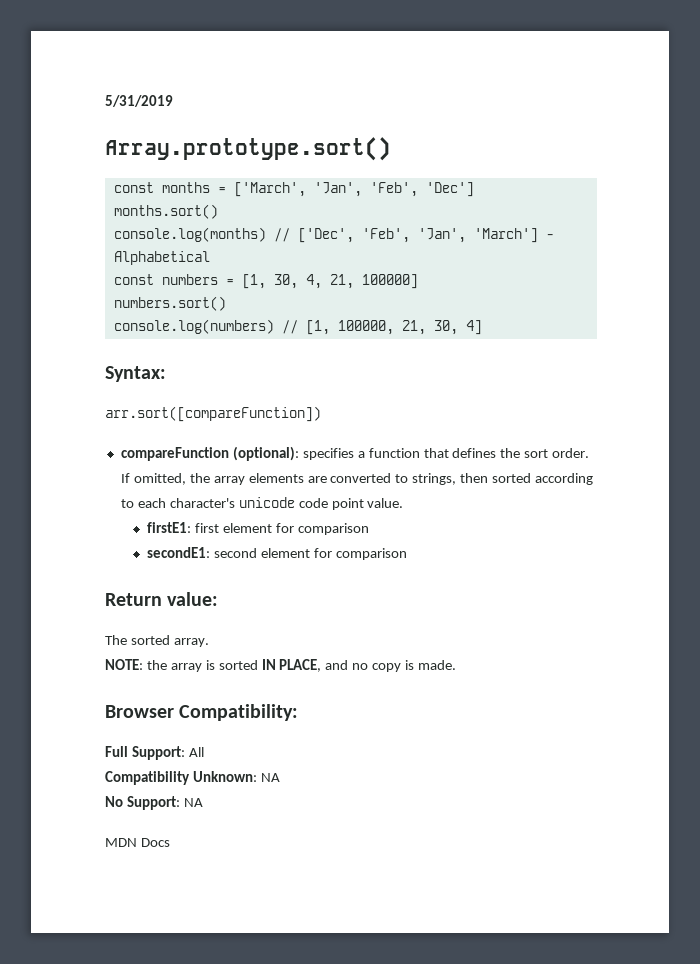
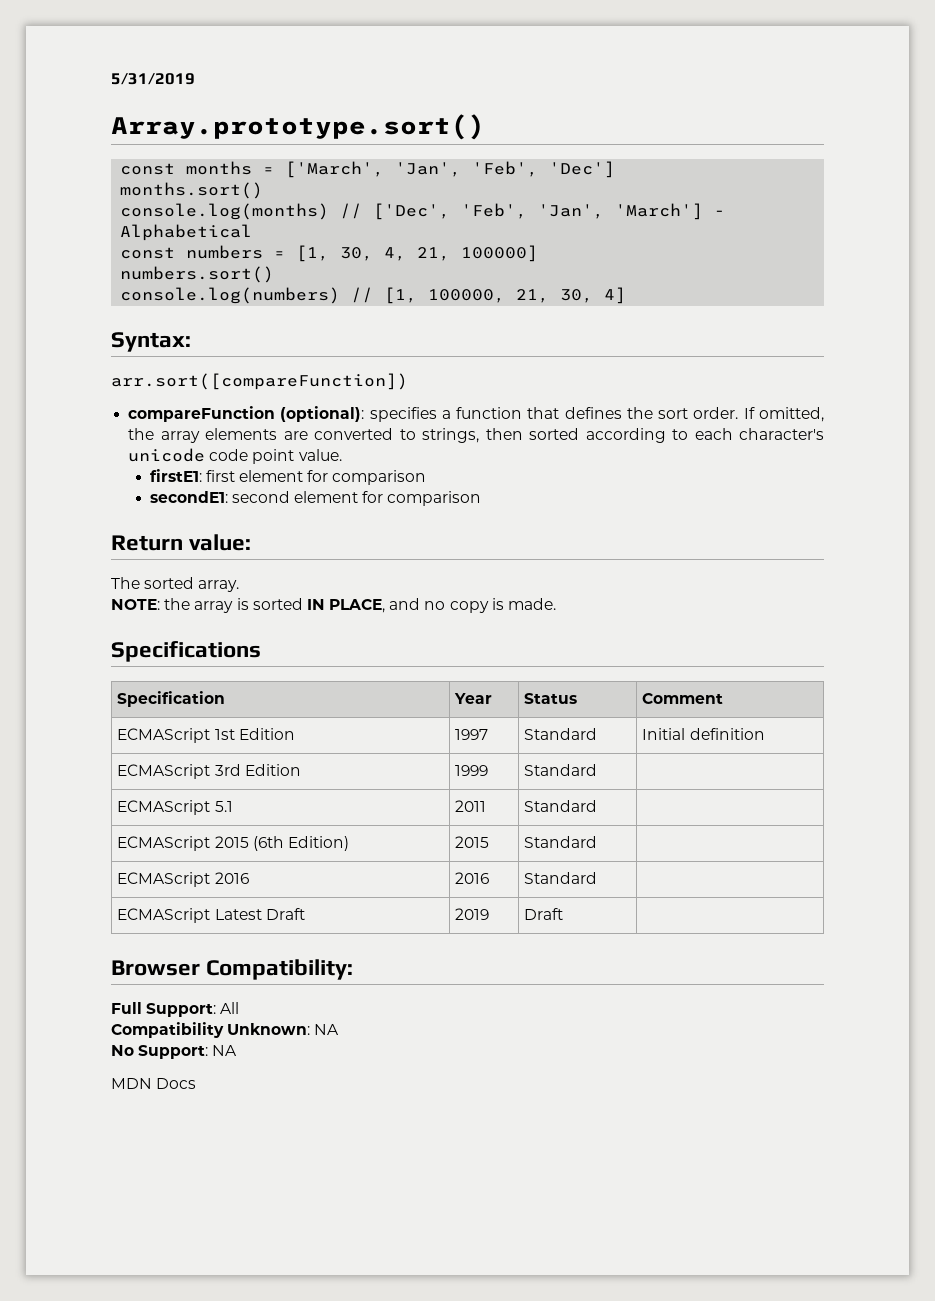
+ Specifications
+ Specification | Year | Status | Comment
+ ECMAScript 1st Edition | 1997 | Standard | Initial definition
+ ECMAScript 3rd Edition | 1999 | Standard |
+ ECMAScript 5.1 | 2011 | Standard |
+ ECMAScript 2015 (6th Edition) | 2015 | Standard |
+ ECMAScript 2016 | 2016 | Standard |
+ ECMAScript Latest Draft | 2019 | Draft |

